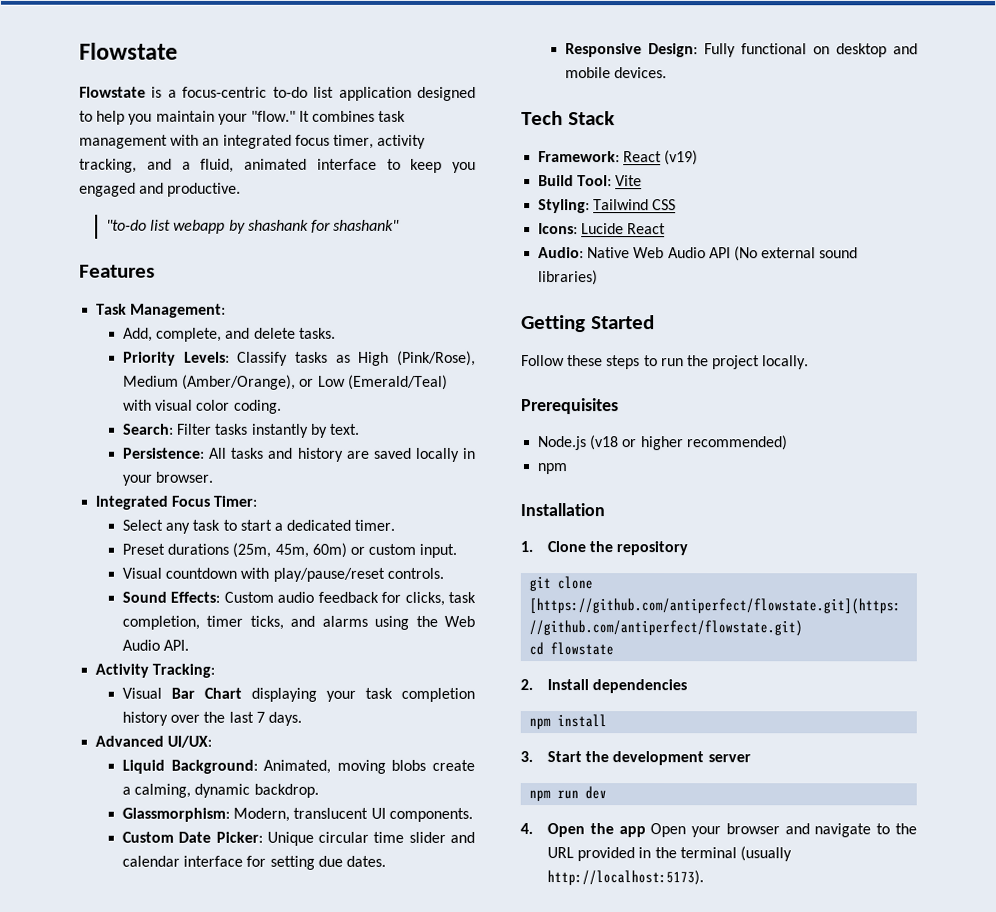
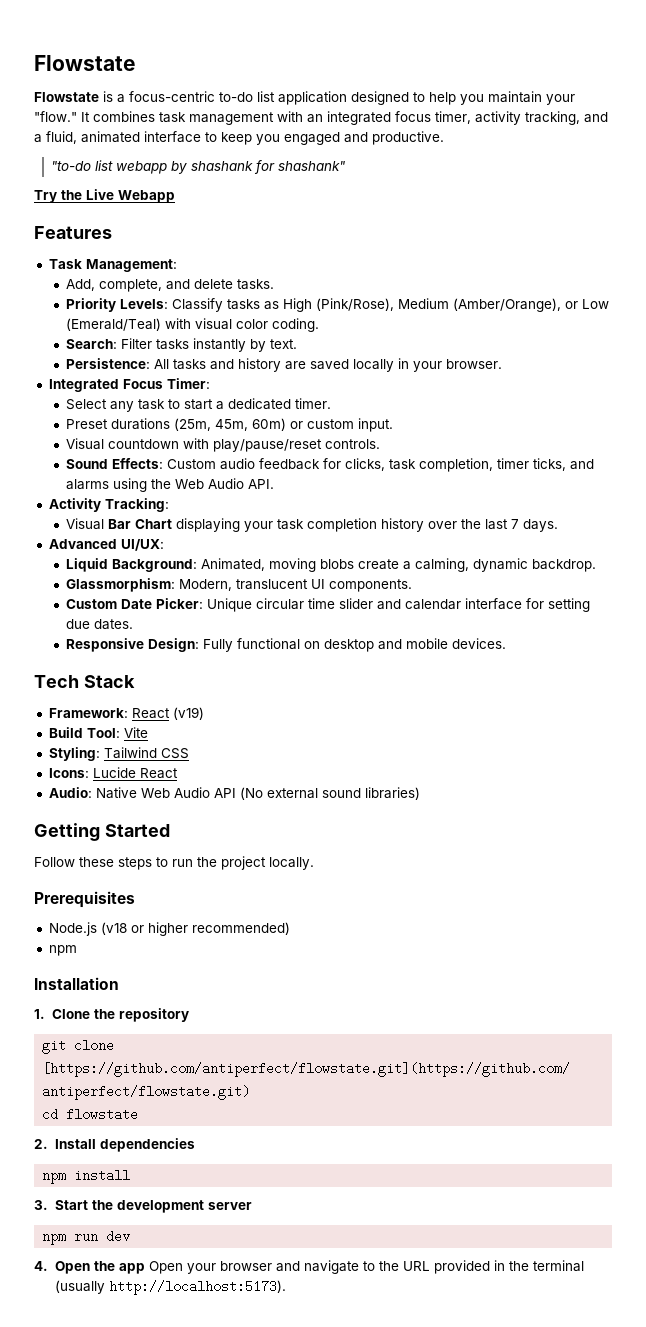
+ Try the Live Webapp

